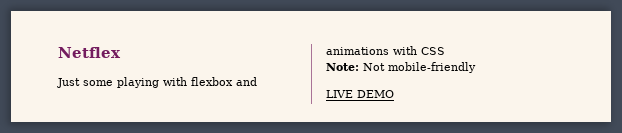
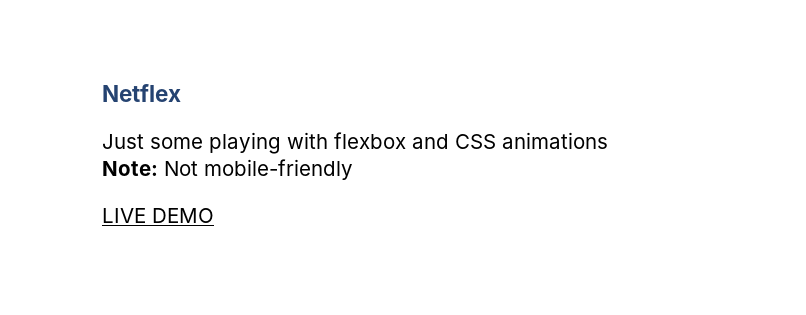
- Just some playing with flexbox and animations with CSS
+ Just some playing with flexbox and CSS animations

